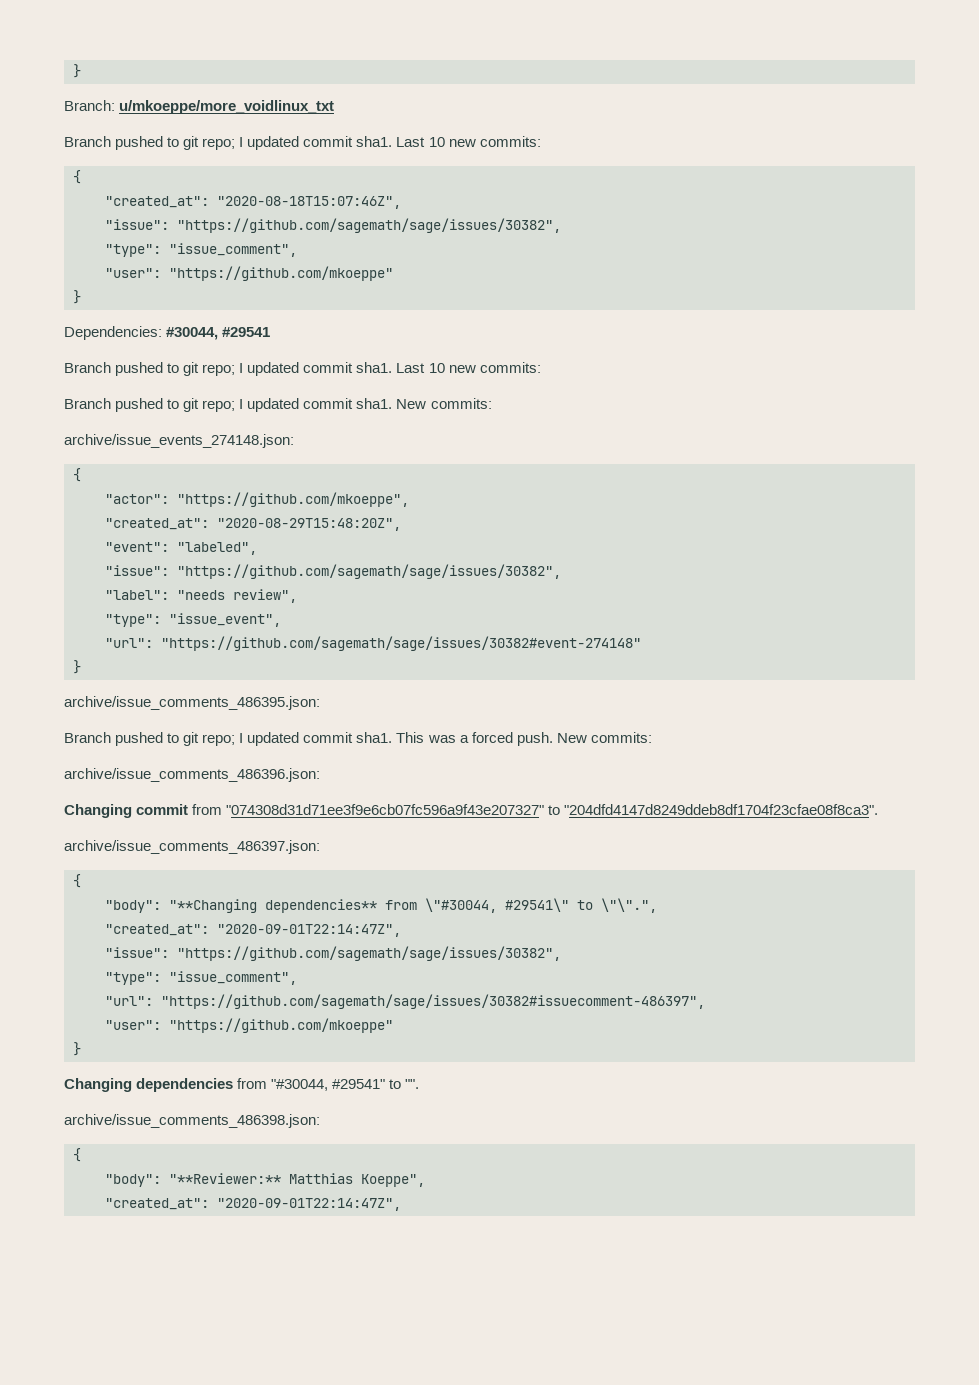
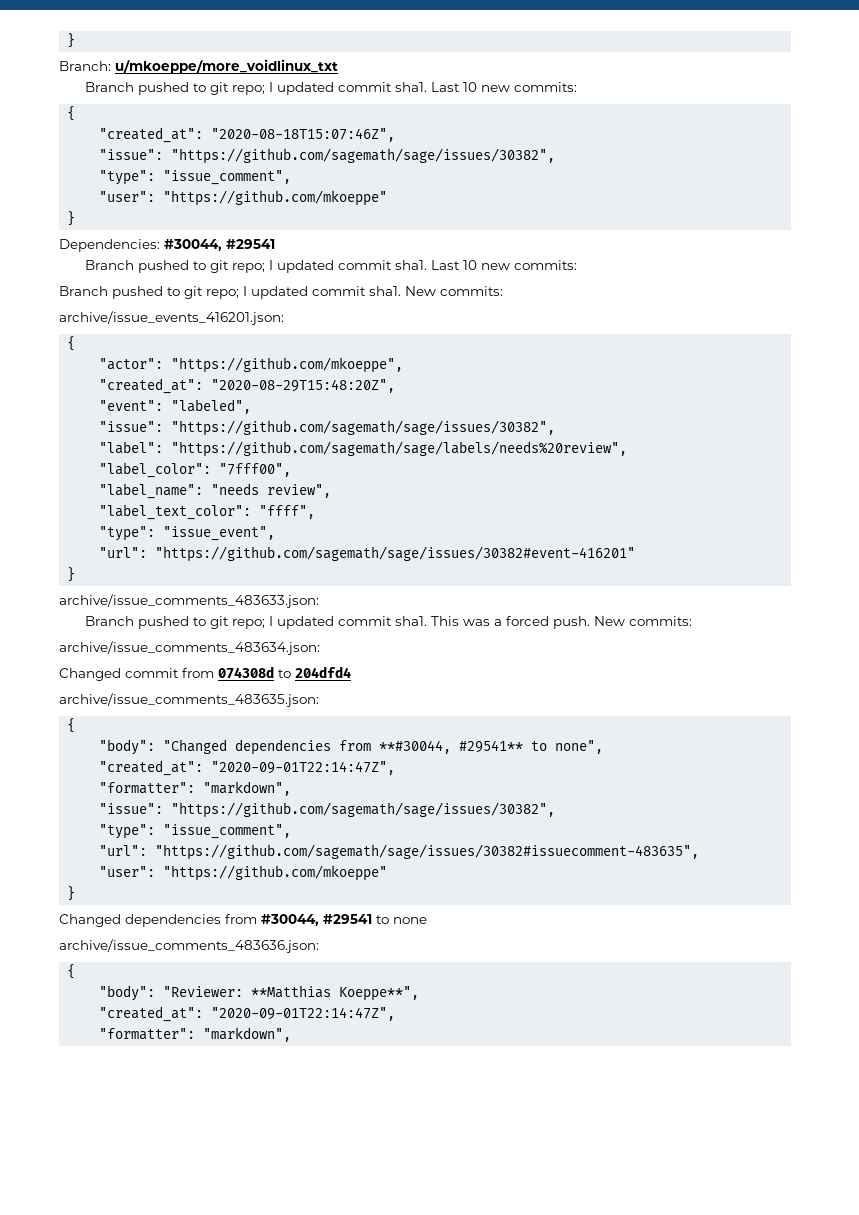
- archive/issue_events_274148.json:
+ archive/issue_events_416201.json:
- "label": "needs review",
+ "label": "https://github.com/sagemath/sage/labels/needs%20review",
+ "label_color": "7fff00",
+ "label_name": "needs review",
+ "label_text_color": "ffff",
- "url": "https://github.com/sagemath/sage/issues/30382#event-274148"
+ "url": "https://github.com/sagemath/sage/issues/30382#event-416201"
  }
- archive/issue_comments_486395.json:
+ archive/issue_comments_483633.json:
- archive/issue_comments_486396.json:
- Changing commit from "074308d31d71ee3f9e6cb07fc596a9f43e207327" to "204dfd4147d8249ddeb8df1704f23cfae08f8ca3".
- archive/issue_comments_486397.json:
+ archive/issue_comments_483634.json:
+ Changed commit from 074308d to 204dfd4
+ archive/issue_comments_483635.json:
  {
- "body": "**Changing dependencies** from \"#30044, #29541\" to \"\".",
+ "body": "Changed dependencies from **#30044, #29541** to none",
  "created_at": "2020-09-01T22:14:47Z",
+ "formatter": "markdown",
- "url": "https://github.com/sagemath/sage/issues/30382#issuecomment-486397",
+ "url": "https://github.com/sagemath/sage/issues/30382#issuecomment-483635",
  "user": "https://github.com/mkoeppe"
  }
- Changing dependencies from "#30044, #29541" to "".
- archive/issue_comments_486398.json:
+ Changed dependencies from #30044, #29541 to none
+ archive/issue_comments_483636.json:
  {
- "body": "**Reviewer:** Matthias Koeppe",
+ "body": "Reviewer: **Matthias Koeppe**",
  "created_at": "2020-09-01T22:14:47Z",
+ "formatter": "markdown",

